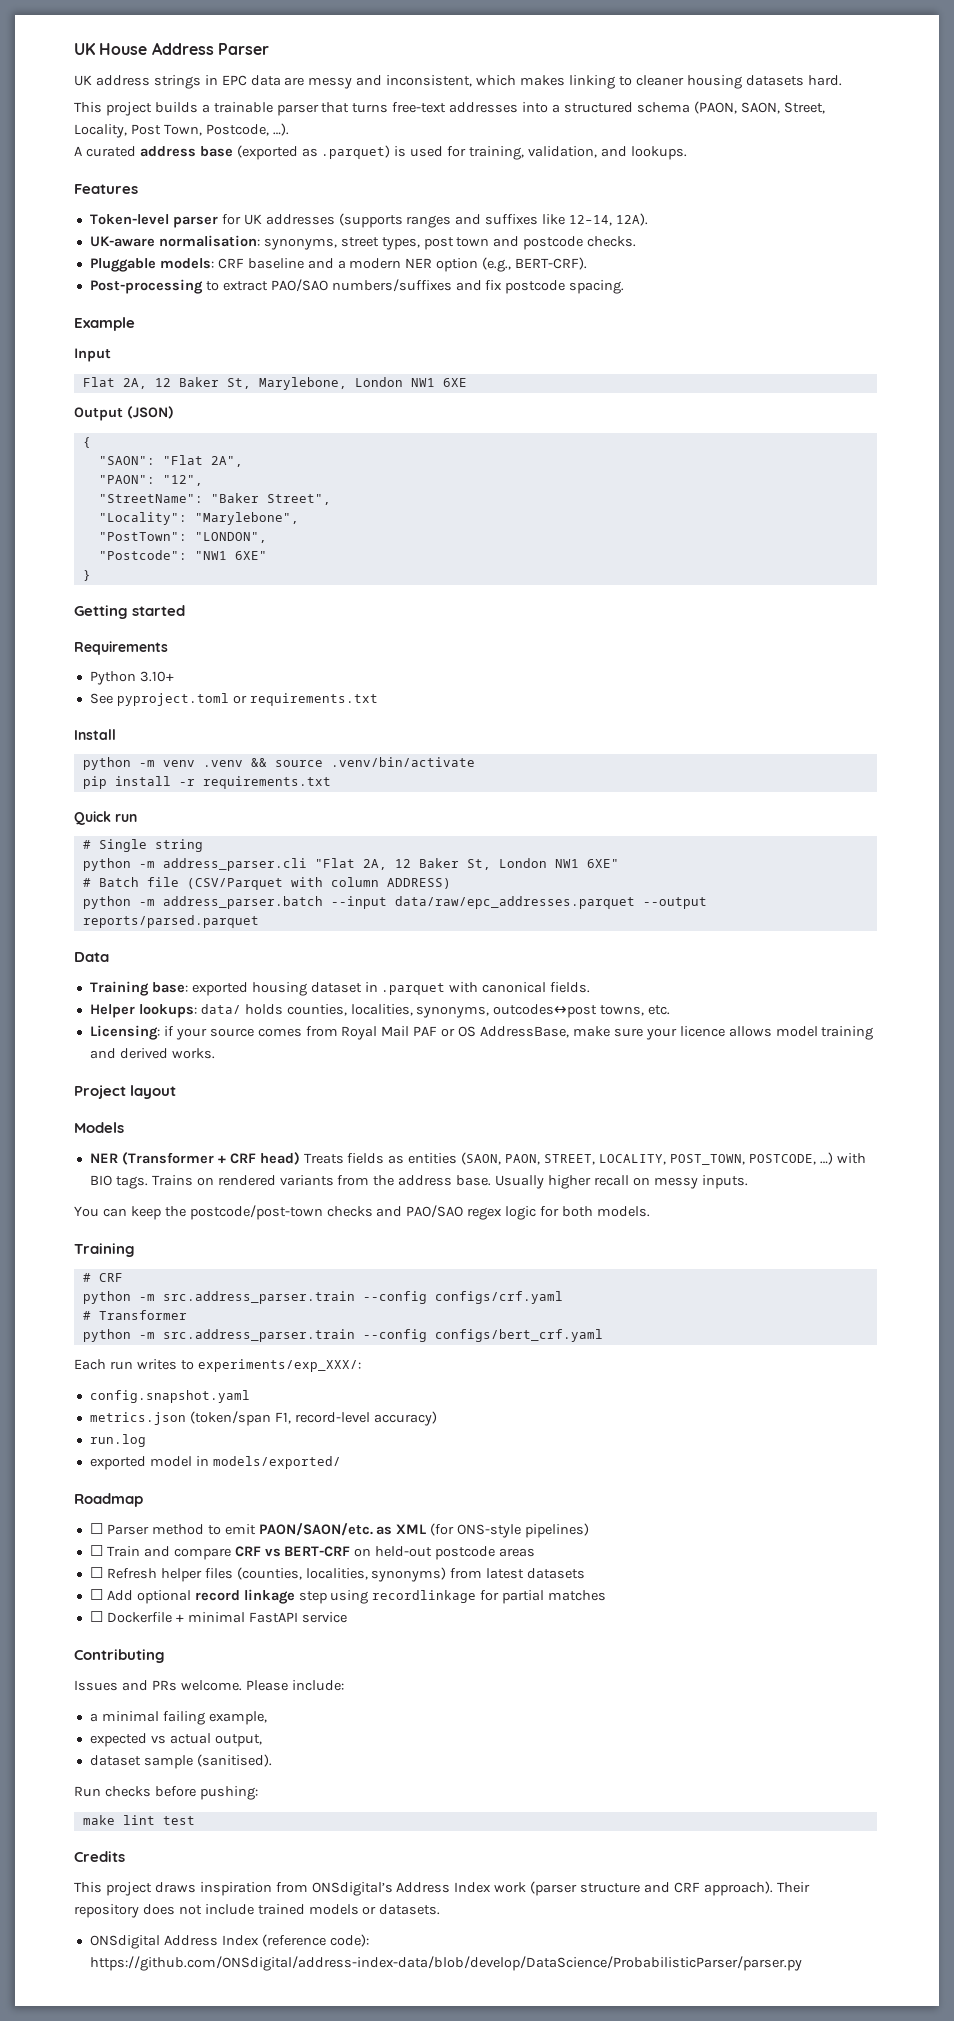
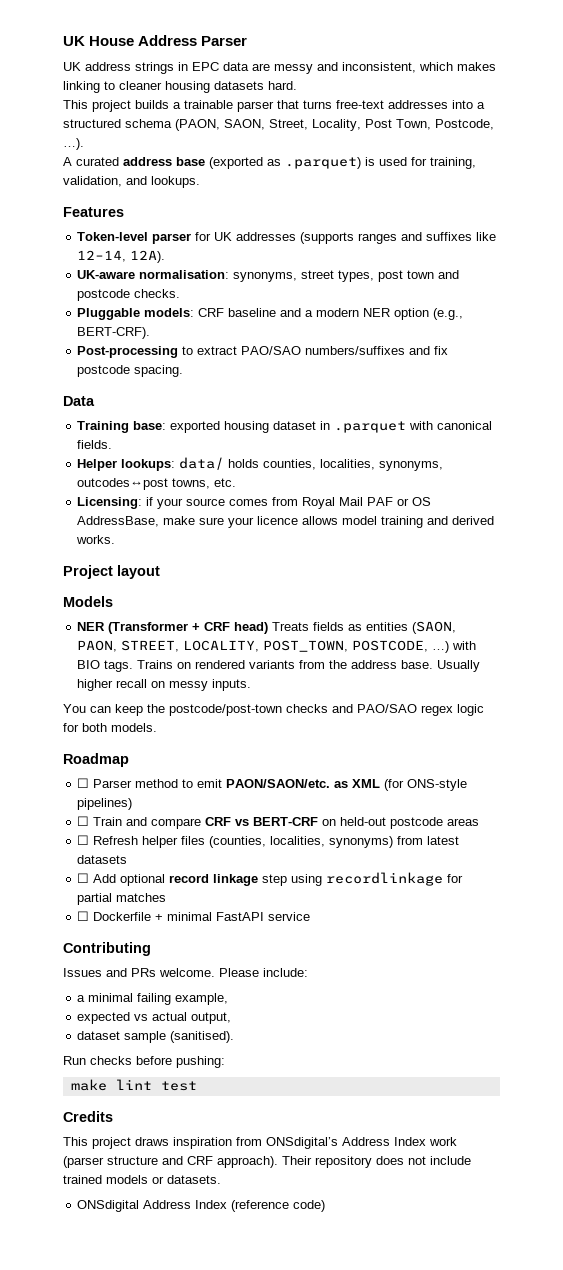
- Example
- Input
- Flat 2A, 12 Baker St, Marylebone, London NW1 6XE
- Output (JSON)
- {
- "SAON": "Flat 2A",
- "PAON": "12",
- "StreetName": "Baker Street",
- "Locality": "Marylebone",
- "PostTown": "LONDON",
- "Postcode": "NW1 6XE"
- }
- Getting started
- Requirements
- Python 3.10+
- See pyproject.toml or requirements.txt
- Install
- python -m venv .venv && source .venv/bin/activate
- pip install -r requirements.txt
- Quick run
- # Single string
- python -m address_parser.cli "Flat 2A, 12 Baker St, London NW1 6XE"
- # Batch file (CSV/Parquet with column ADDRESS)
- python -m address_parser.batch --input data/raw/epc_addresses.parquet --output reports/parsed.parquet
  You can keep the postcode/post-town checks and PAO/SAO regex logic for both models.
- Training
- # CRF
- python -m src.address_parser.train --config configs/crf.yaml
- # Transformer
- python -m src.address_parser.train --config configs/bert_crf.yaml
- Each run writes to experiments/exp_XXX/:
- config.snapshot.yaml
- metrics.json (token/span F1, record-level accuracy)
- run.log
- exported model in models/exported/
- ONSdigital Address Index (reference code): https://github.com/ONSdigital/address-index-data/blob/develop/DataScience/ProbabilisticParser/parser.py
+ ONSdigital Address Index (reference code)

